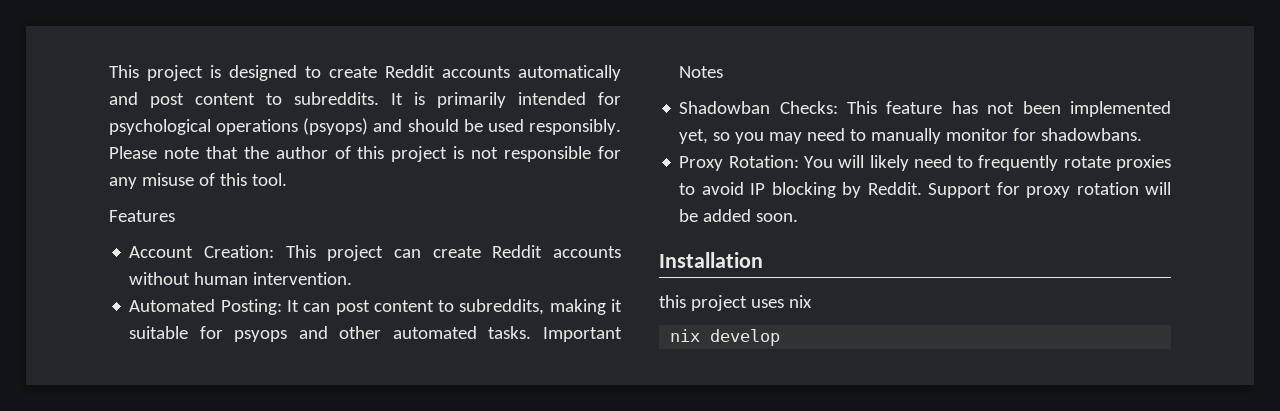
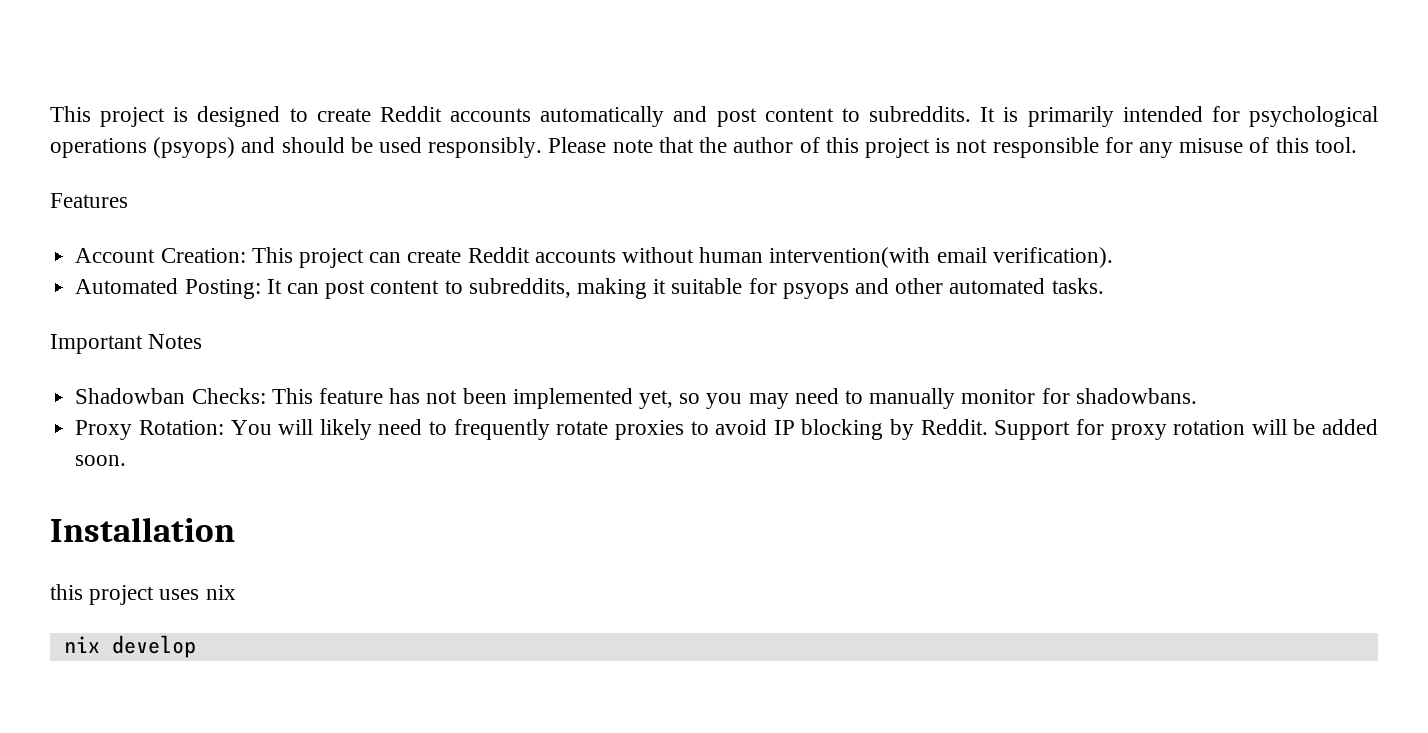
- Account Creation: This project can create Reddit accounts without human intervention.
+ Account Creation: This project can create Reddit accounts without human intervention(with email verification).
- Automated Posting: It can post content to subreddits, making it suitable for psyops and other automated tasks. Important Notes
+ Automated Posting: It can post content to subreddits, making it suitable for psyops and other automated tasks.
+ Important Notes

